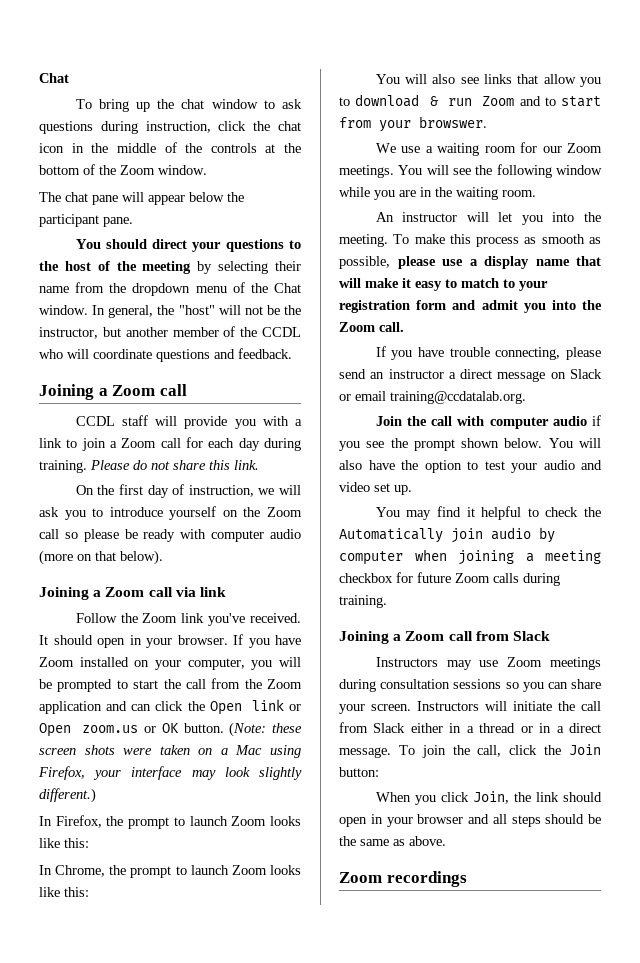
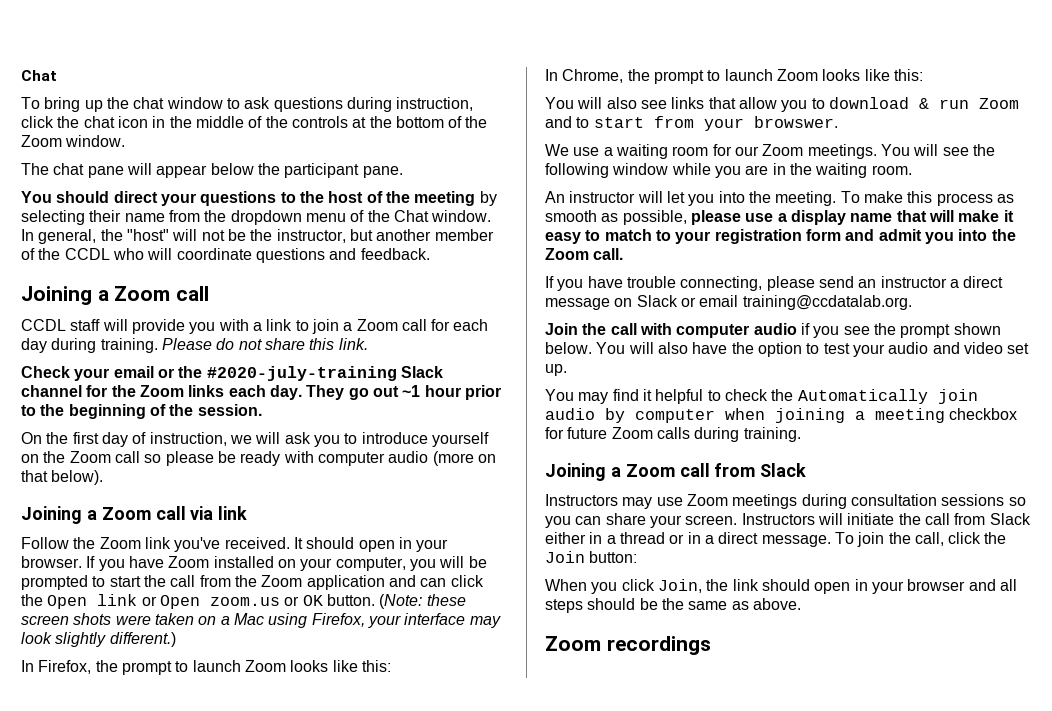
+ Check your email or the #2020-july-training Slack channel for the Zoom links each day. They go out ~1 hour prior to the beginning of the session.

